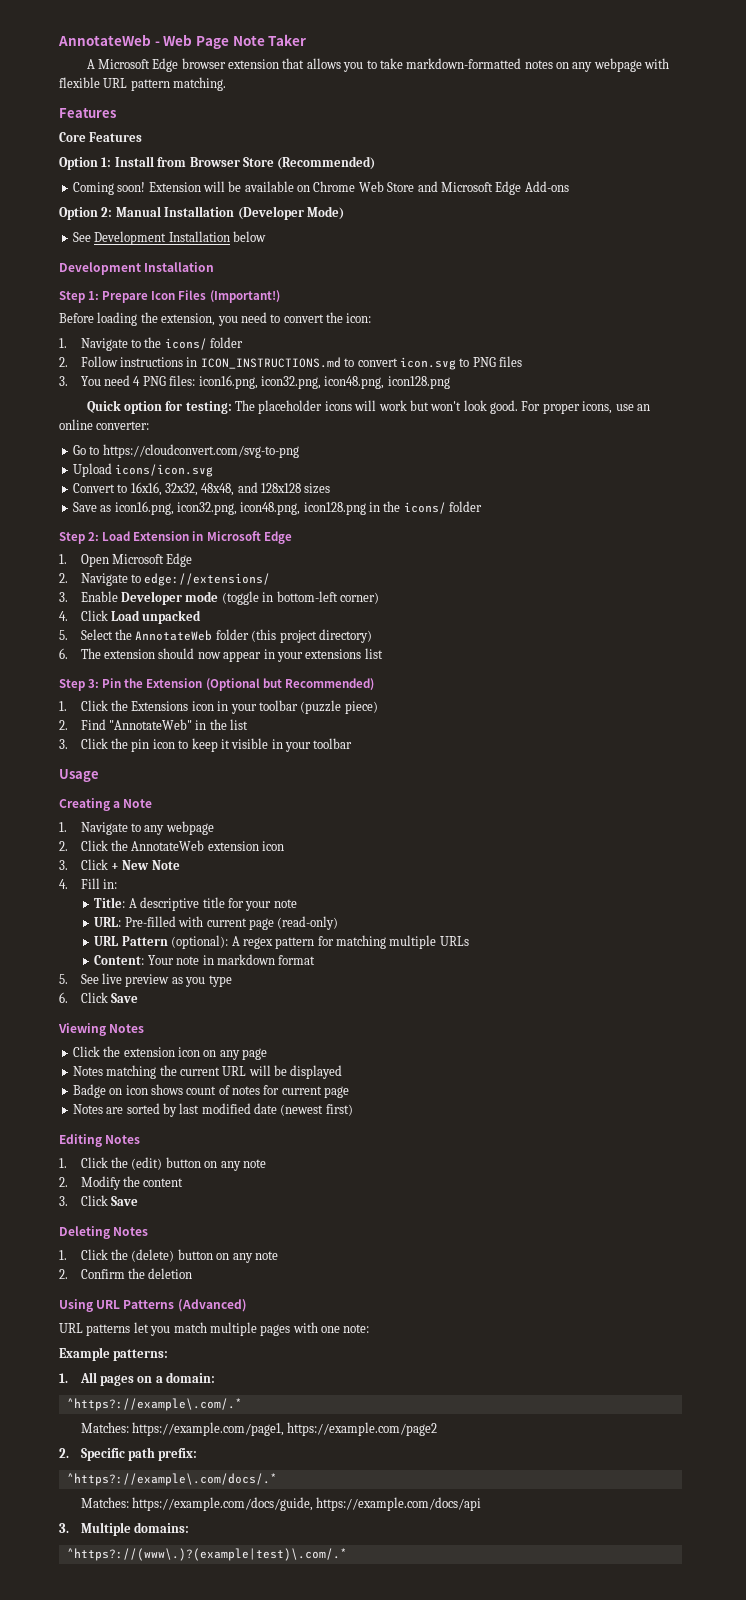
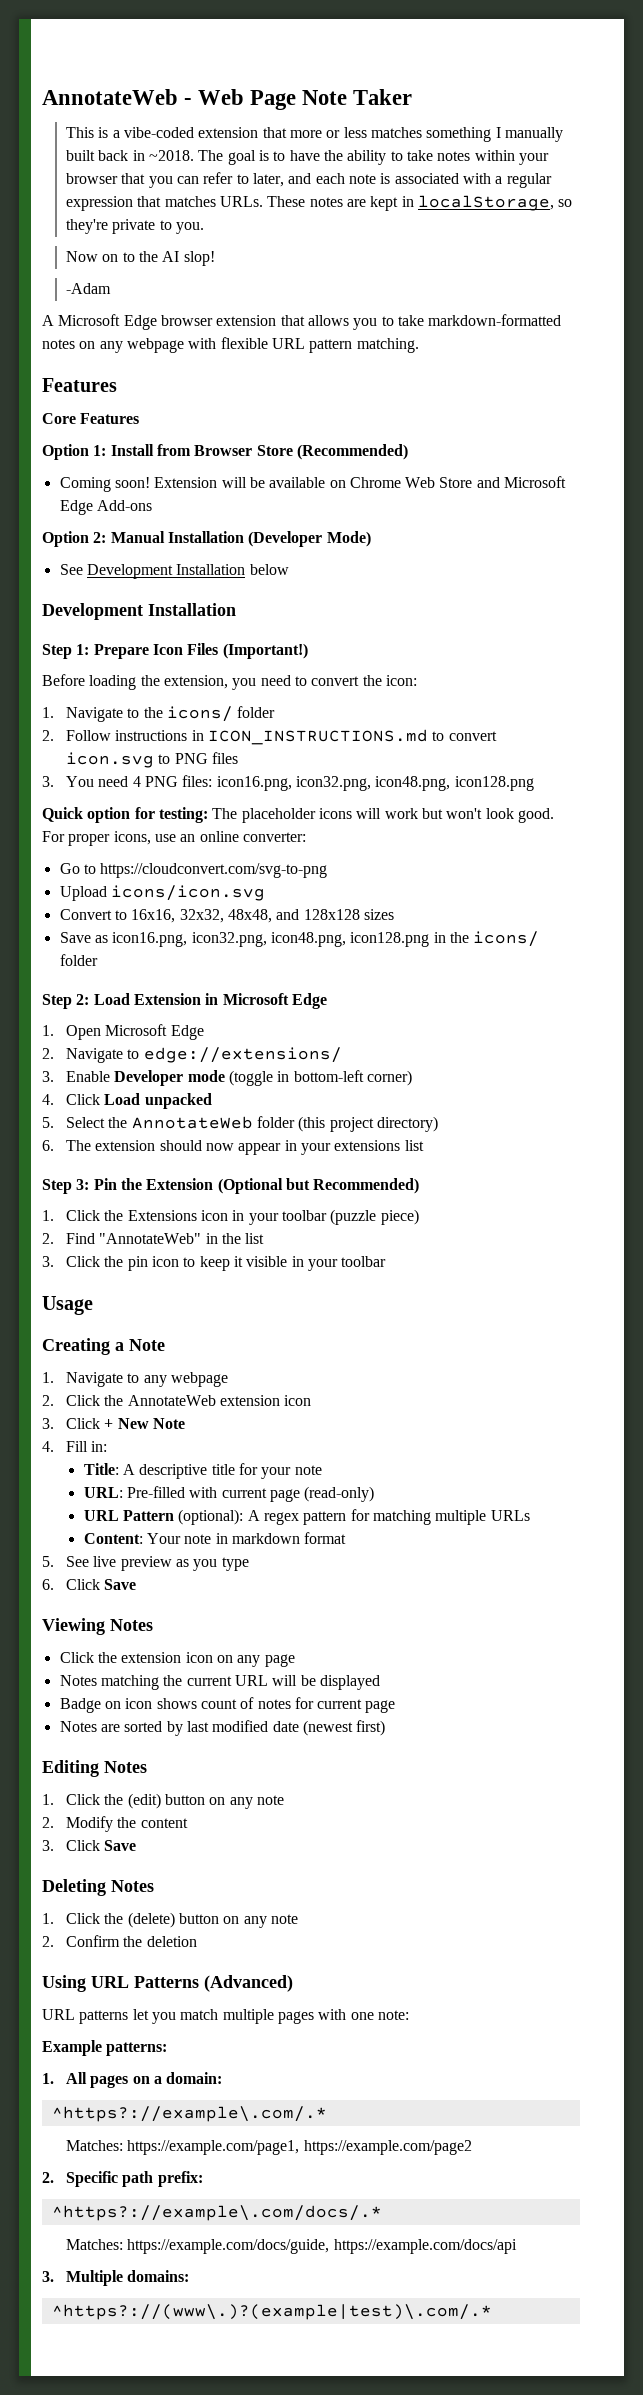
+ This is a vibe-coded extension that more or less matches something I manually built back in ~2018. The goal is to have the ability to take notes within your browser that you can refer to later, and each note is associated with a regular expression that matches URLs. These notes are kept in localStorage, so they're private to you.
+ Now on to the AI slop!
+ -Adam

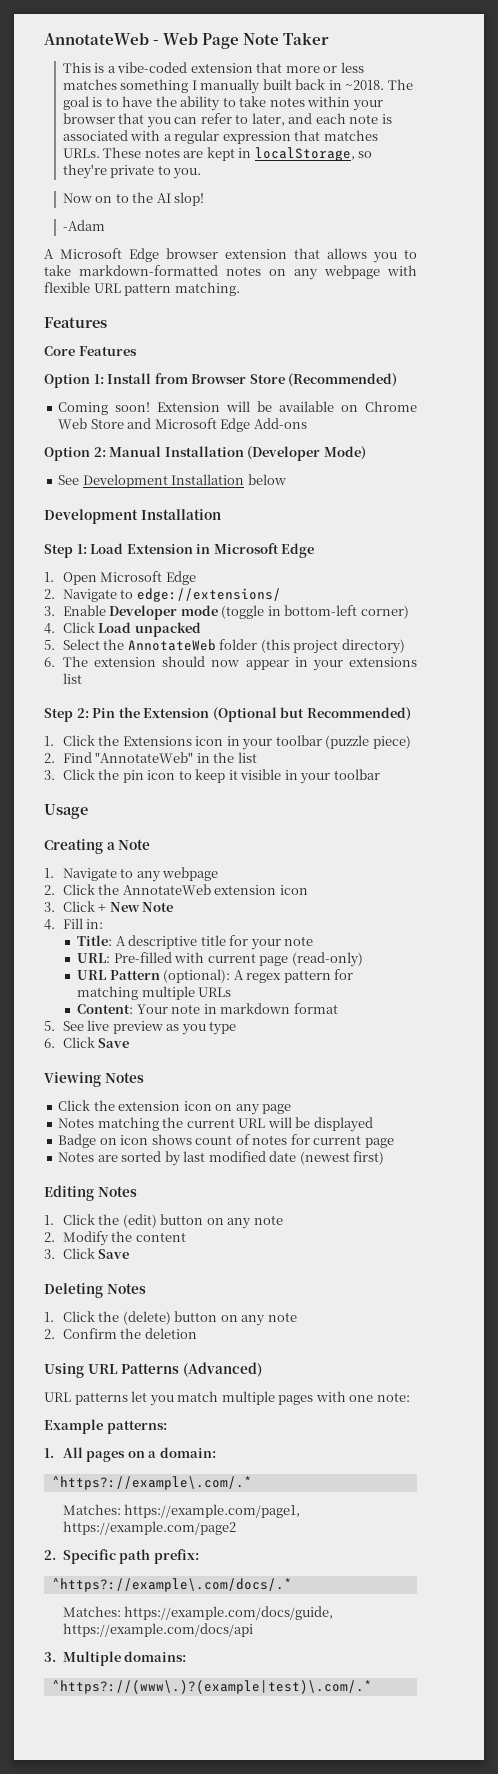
- Step 1: Prepare Icon Files (Important!)
- Before loading the extension, you need to convert the icon:
- 1. Navigate to the icons/ folder
- 2. Follow instructions in ICON_INSTRUCTIONS.md to convert icon.svg to PNG files
- 3. You need 4 PNG files: icon16.png, icon32.png, icon48.png, icon128.png
- Quick option for testing: The placeholder icons will work but won't look good. For proper icons, use an online converter:
- Go to https://cloudconvert.com/svg-to-png
- Upload icons/icon.svg
- Convert to 16x16, 32x32, 48x48, and 128x128 sizes
- Save as icon16.png, icon32.png, icon48.png, icon128.png in the icons/ folder
- Step 2: Load Extension in Microsoft Edge
+ Step 1: Load Extension in Microsoft Edge
- Step 3: Pin the Extension (Optional but Recommended)
+ Step 2: Pin the Extension (Optional but Recommended)

